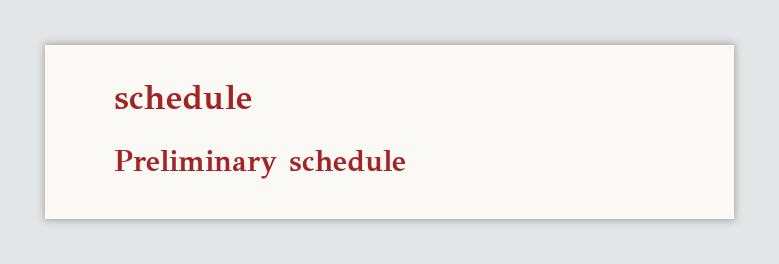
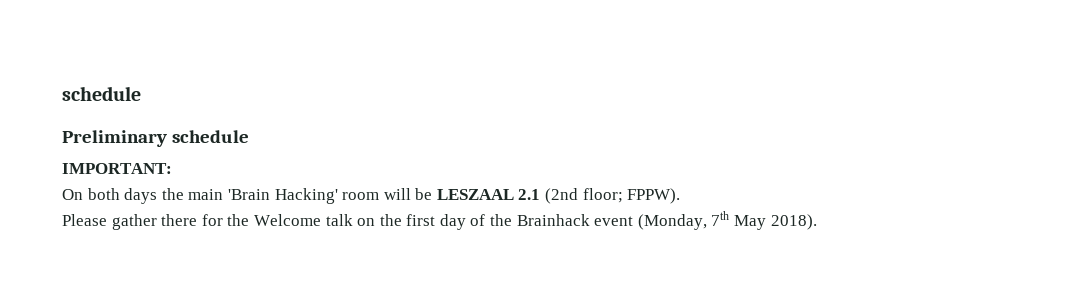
+ IMPORTANT:
+ On both days the main 'Brain Hacking' room will be LESZAAL 2.1 (2nd floor; FPPW).
+ Please gather there for the Welcome talk on the first day of the Brainhack event (Monday, 7th May 2018).

